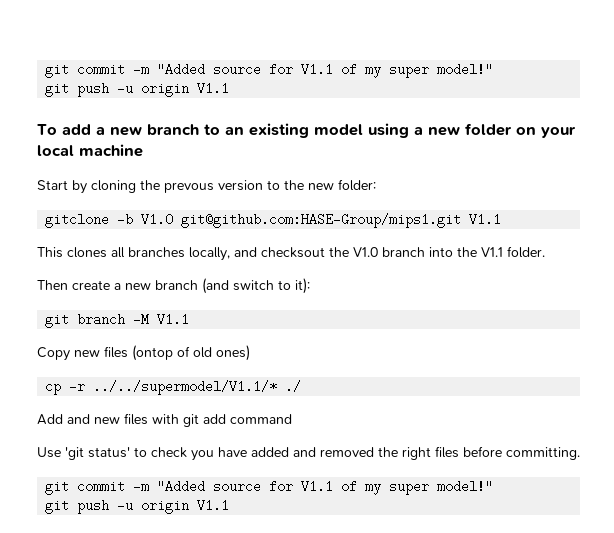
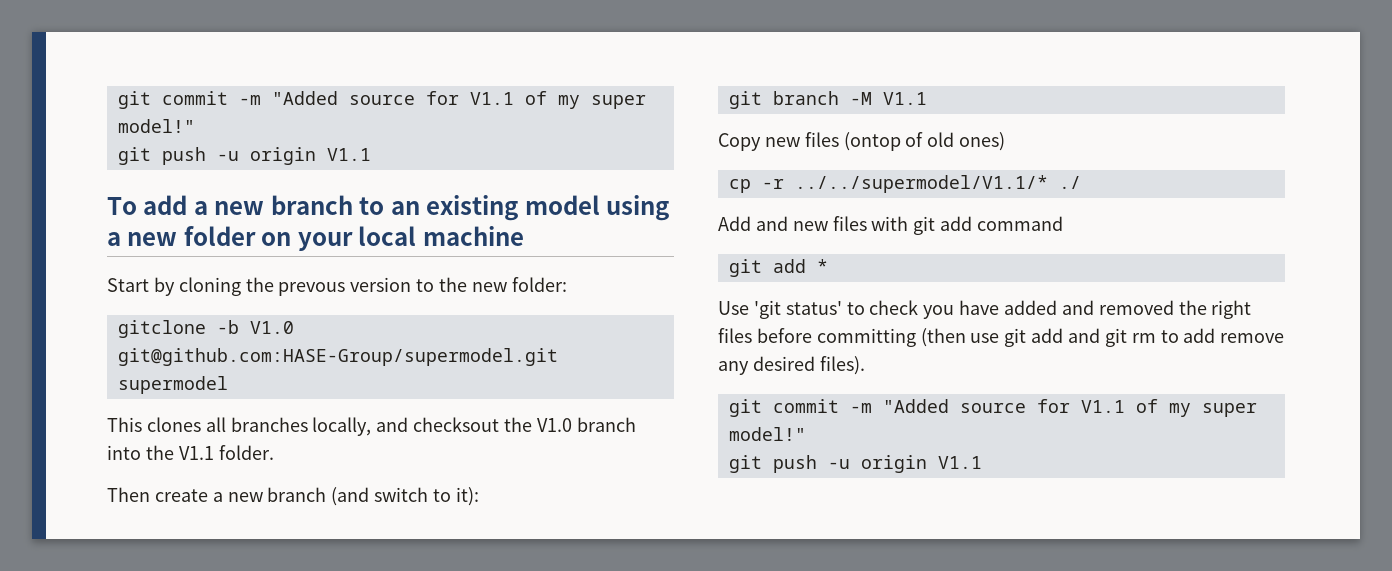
- gitclone -b V1.0 git@github.com:HASE-Group/mips1.git V1.1
+ gitclone -b V1.0 git@github.com:HASE-Group/supermodel.git supermodel
+ git add *
- Use 'git status' to check you have added and removed the right files before committing.
+ Use 'git status' to check you have added and removed the right files before committing (then use git add and git rm to add remove any desired files).

